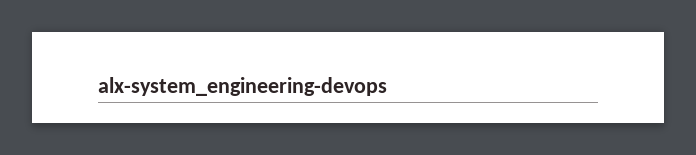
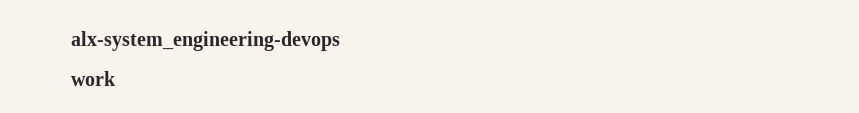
+ work

